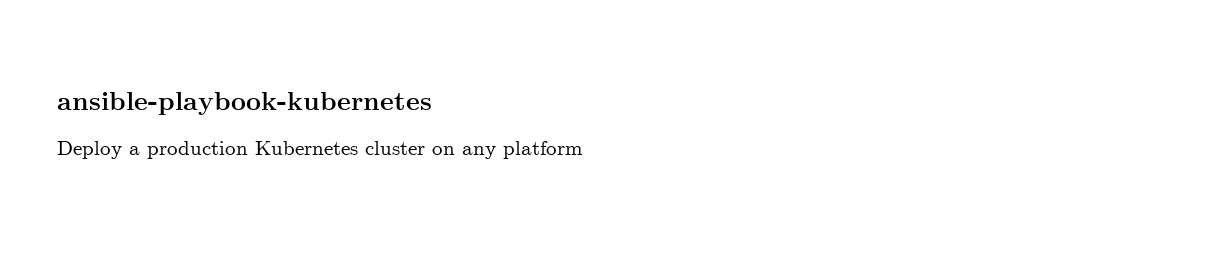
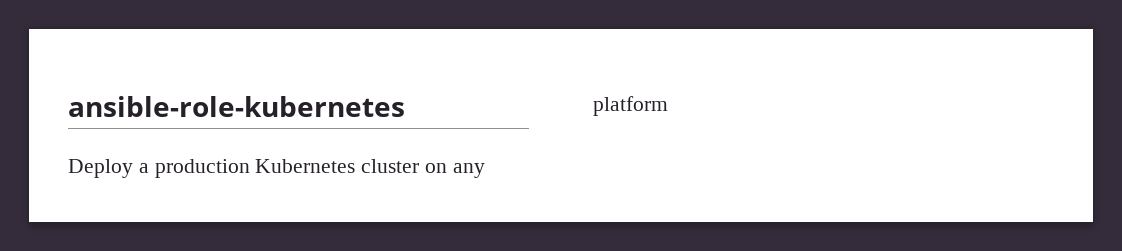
- ansible-playbook-kubernetes
+ ansible-role-kubernetes

